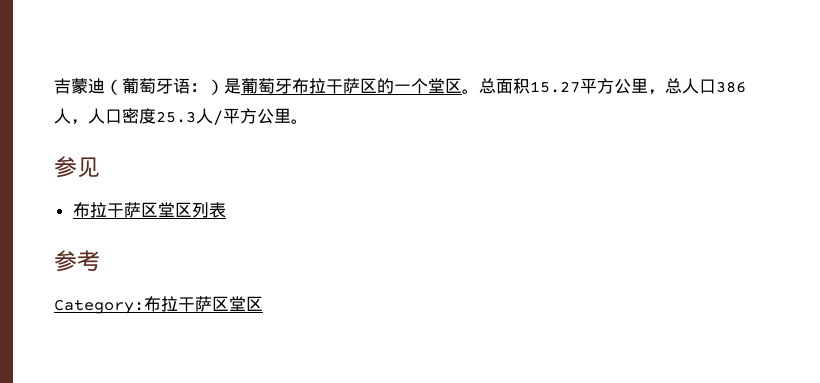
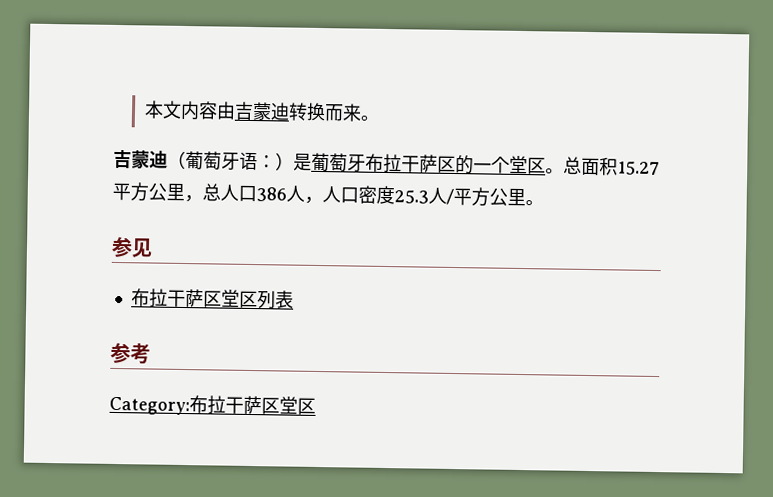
+ 本文内容由吉蒙迪转换而来。

